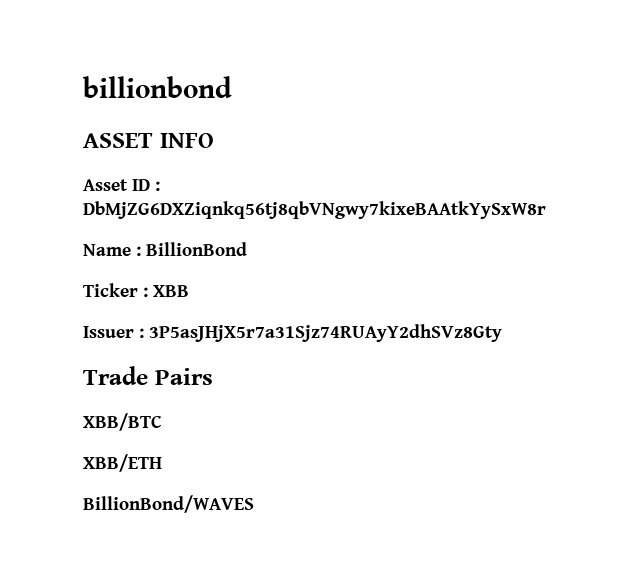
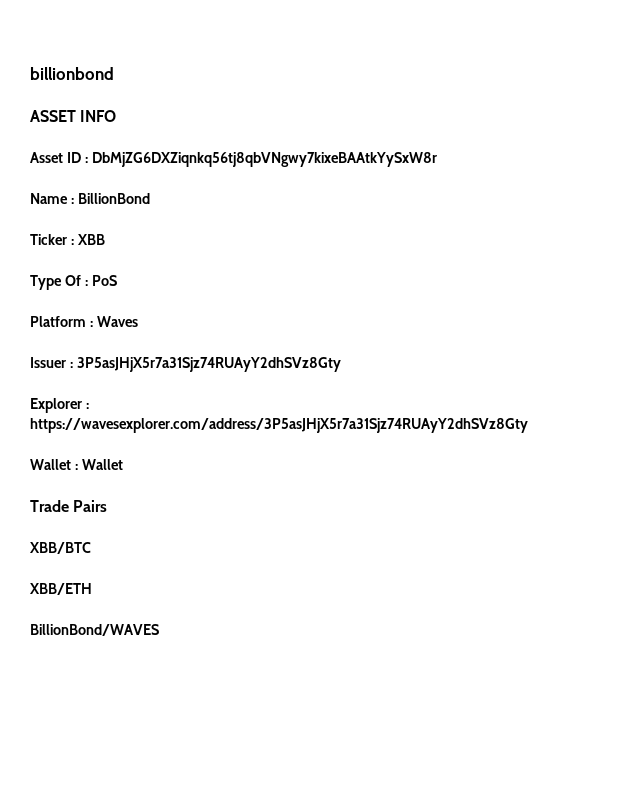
+ Type Of : PoS
+ Platform : Waves
  Issuer : 3P5asJHjX5r7a31Sjz74RUAyY2dhSVz8Gty
+ Explorer : https://wavesexplorer.com/address/3P5asJHjX5r7a31Sjz74RUAyY2dhSVz8Gty
+ Wallet : Wallet

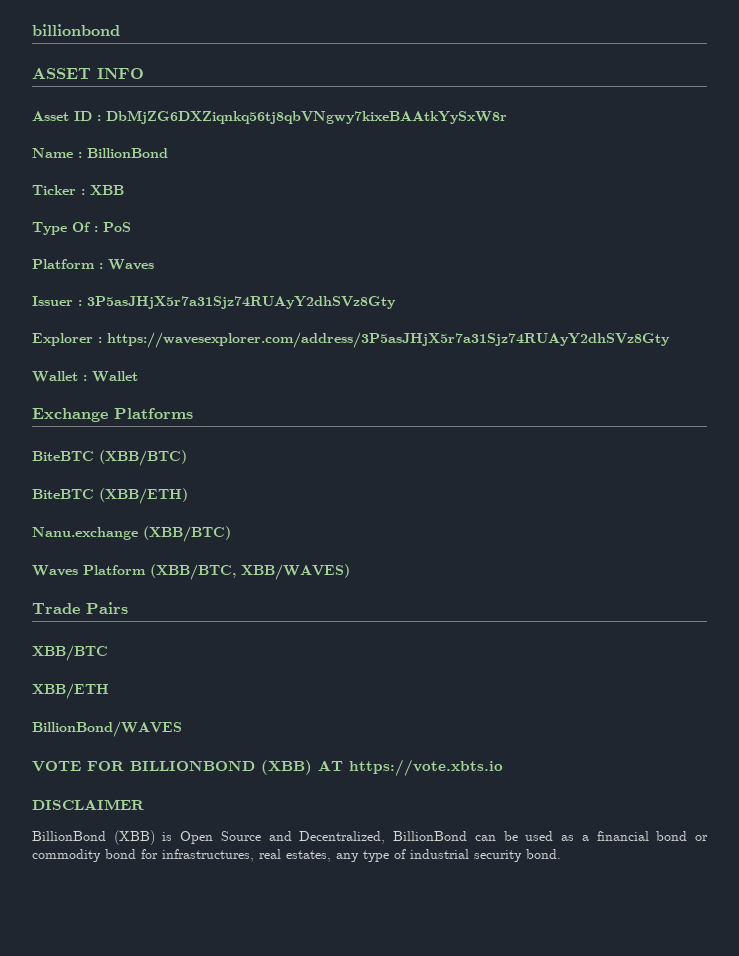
+ Exchange Platforms
+ BiteBTC (XBB/BTC)
+ BiteBTC (XBB/ETH)
+ Nanu.exchange (XBB/BTC)
+ Waves Platform (XBB/BTC, XBB/WAVES)
+ VOTE FOR BILLIONBOND (XBB) AT https://vote.xbts.io
+ DISCLAIMER
+ BillionBond (XBB) is Open Source and Decentralized, BillionBond can be used as a financial bond or commodity bond for infrastructures, real estates, any type of industrial security bond.

